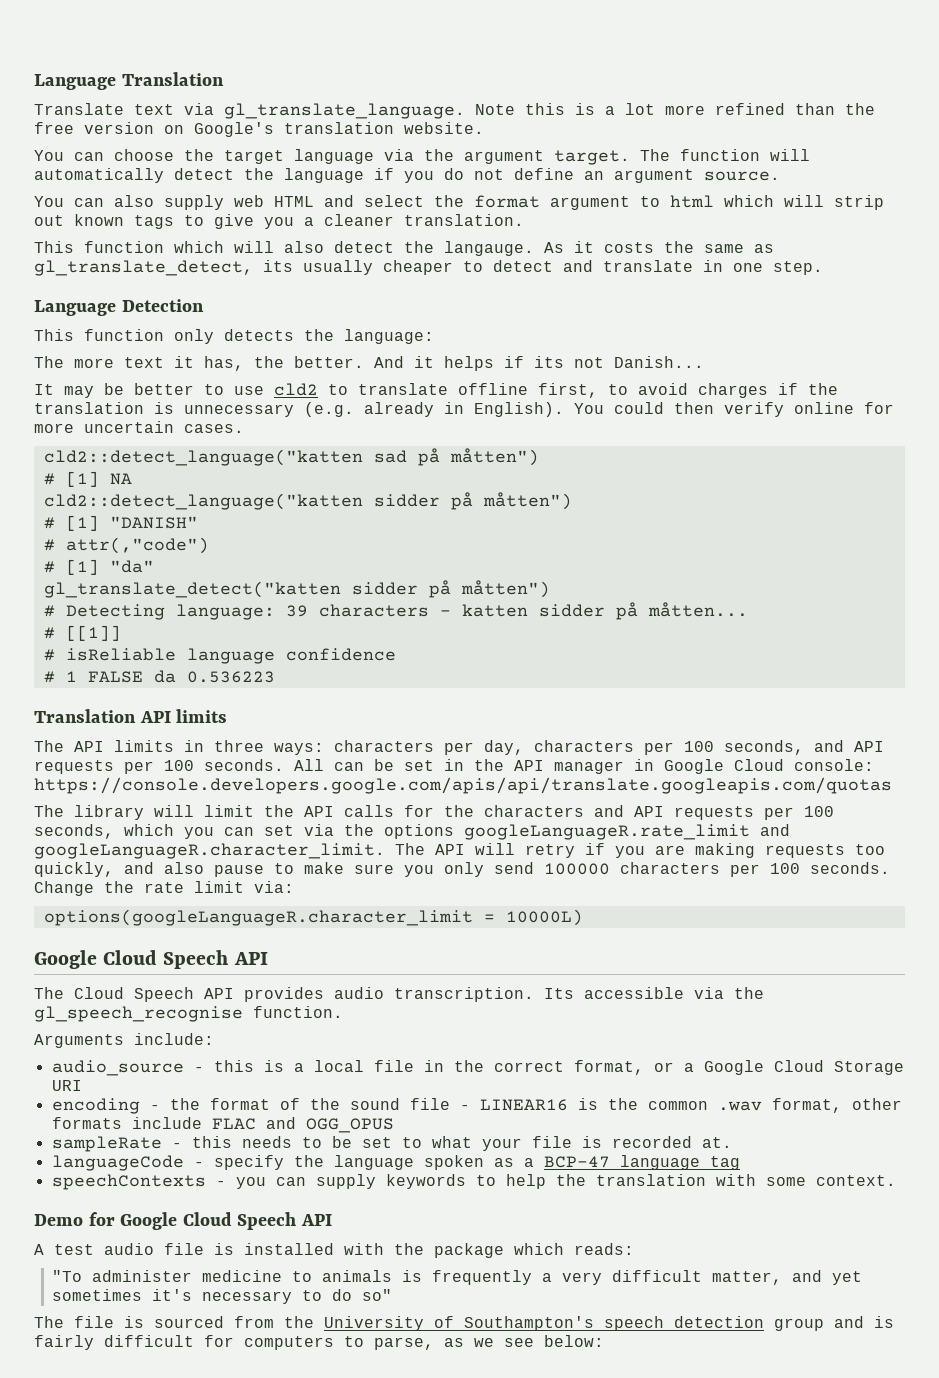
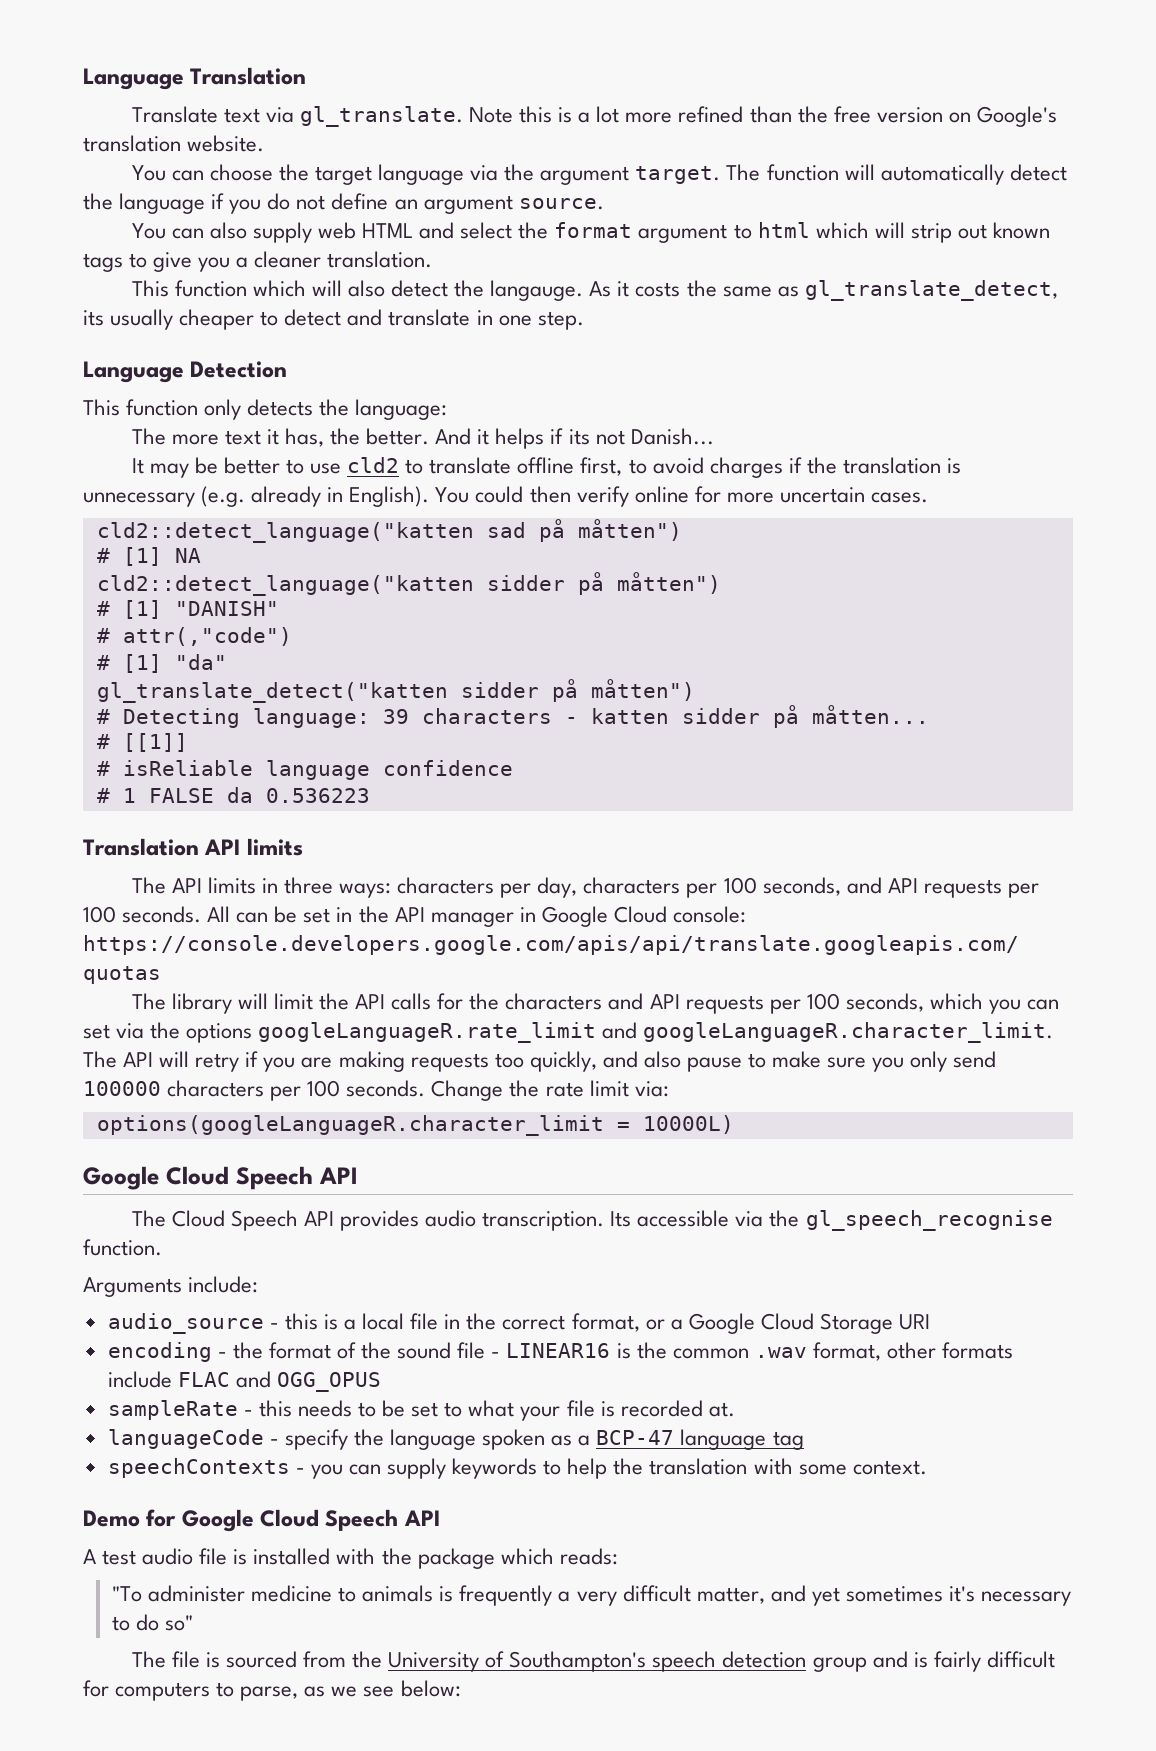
- Translate text via gl_translate_language.
+ Translate text via gl_translate.

